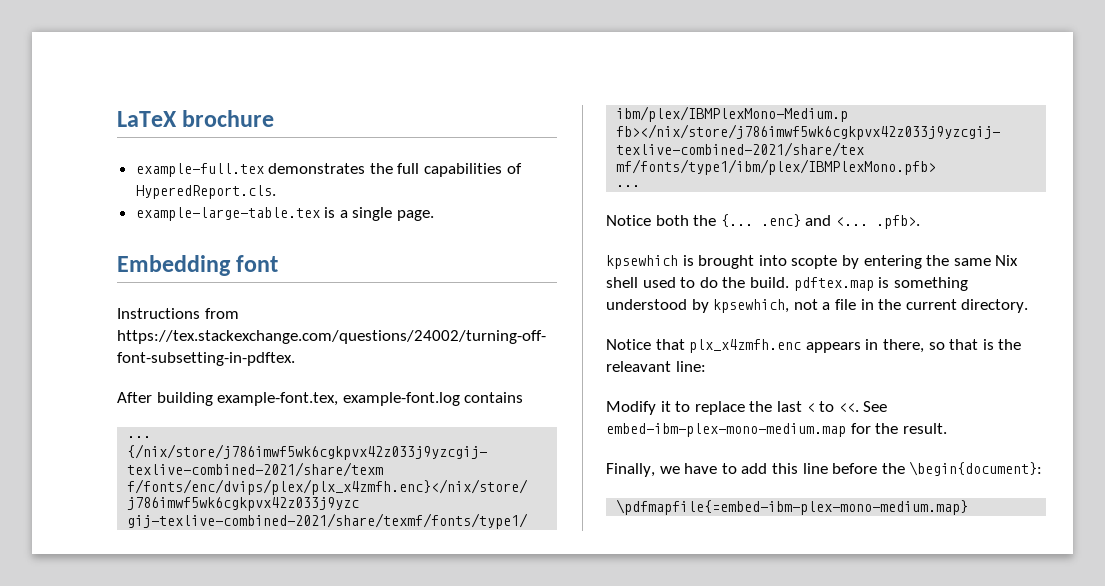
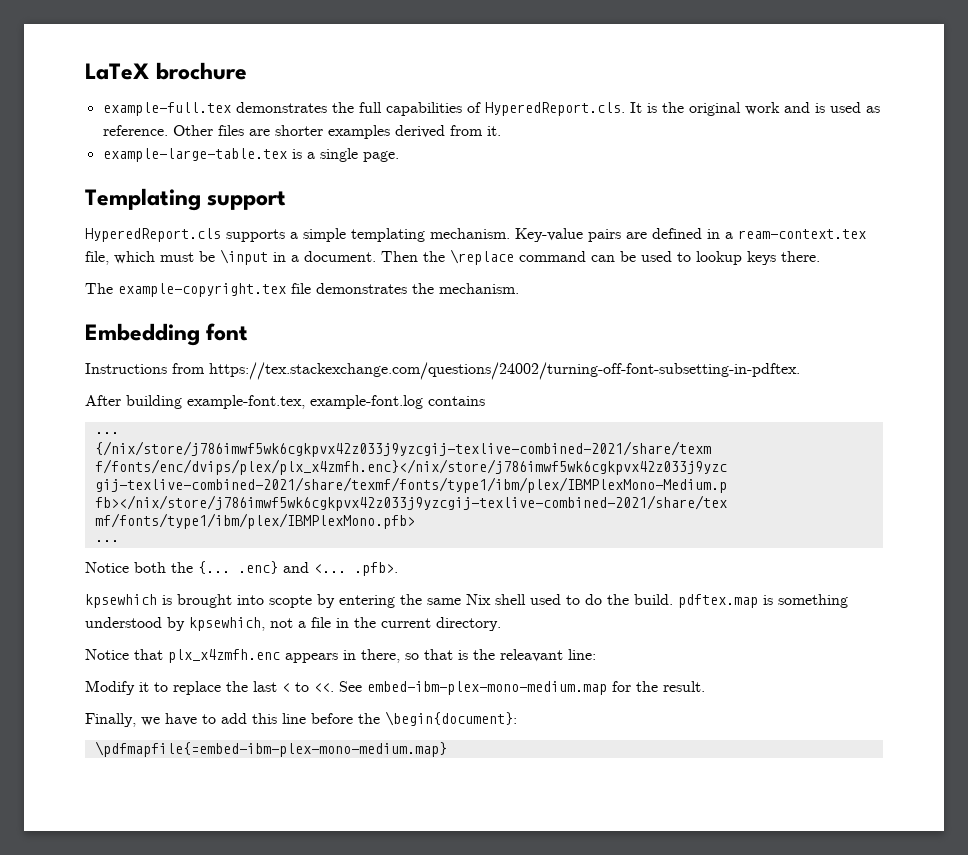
- example-full.tex demonstrates the full capabilities of HyperedReport.cls.
+ example-full.tex demonstrates the full capabilities of HyperedReport.cls. It is the original work and is used as reference. Other files are shorter examples derived from it.
+ Templating support
+ HyperedReport.cls supports a simple templating mechanism. Key-value pairs are defined in a ream-context.tex file, which must be \input in a document. Then the \replace command can be used to lookup keys there.
+ The example-copyright.tex file demonstrates the mechanism.

